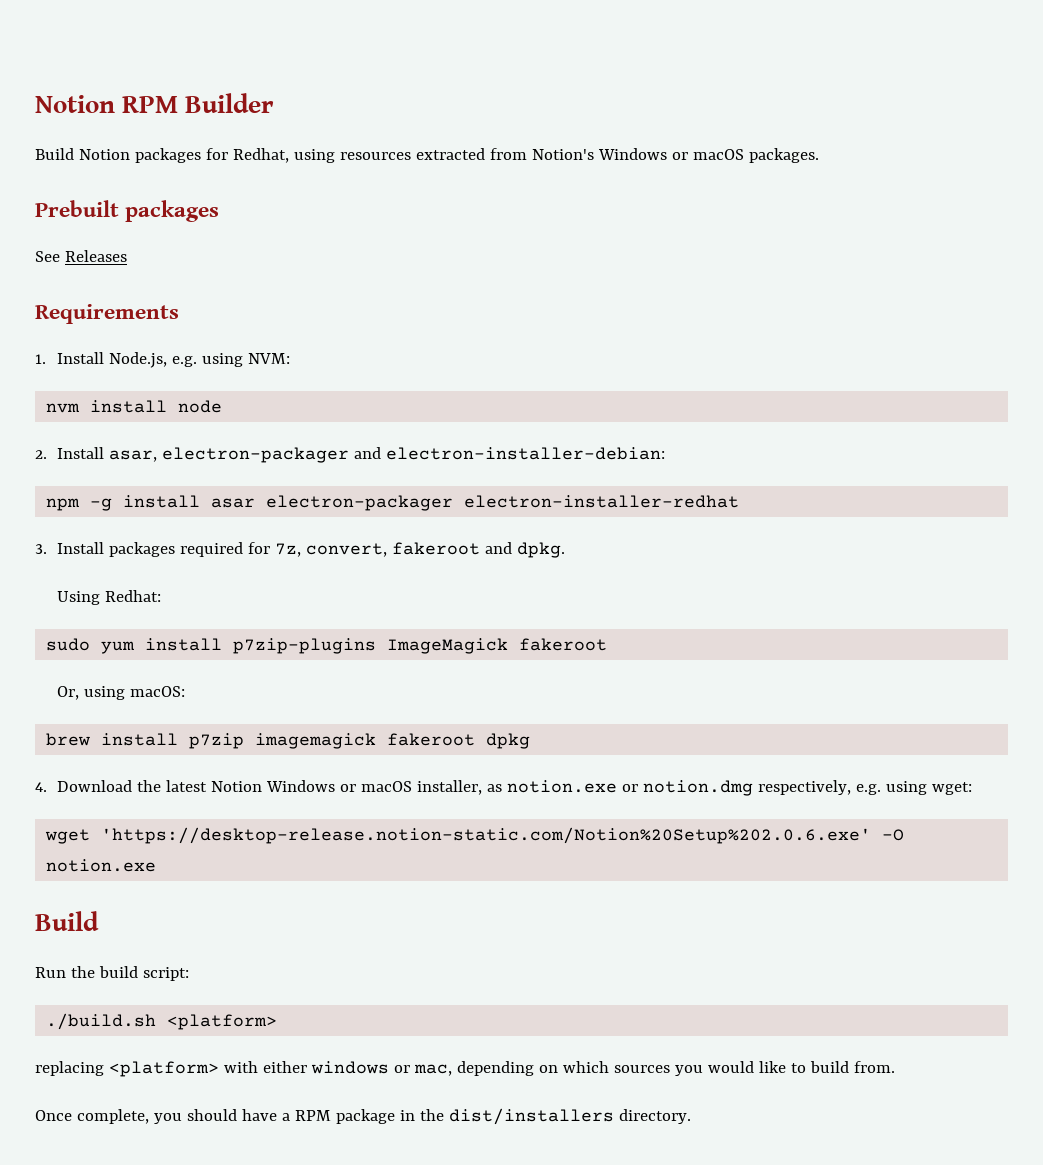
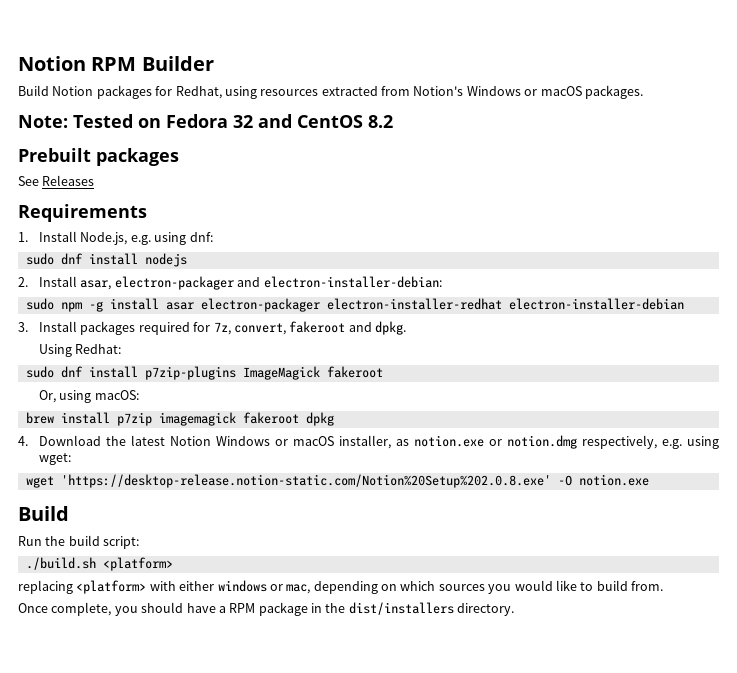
+ Note: Tested on Fedora 32 and CentOS 8.2
- 1. Install Node.js, e.g. using NVM:
- nvm install node
+ 1. Install Node.js, e.g. using dnf:
+ sudo dnf install nodejs
- npm -g install asar electron-packager electron-installer-redhat
+ sudo npm -g install asar electron-packager electron-installer-redhat electron-installer-debian
- sudo yum install p7zip-plugins ImageMagick fakeroot
+ sudo dnf install p7zip-plugins ImageMagick fakeroot
- wget 'https://desktop-release.notion-static.com/Notion%20Setup%202.0.6.exe' -O notion.exe
+ wget 'https://desktop-release.notion-static.com/Notion%20Setup%202.0.8.exe' -O notion.exe

